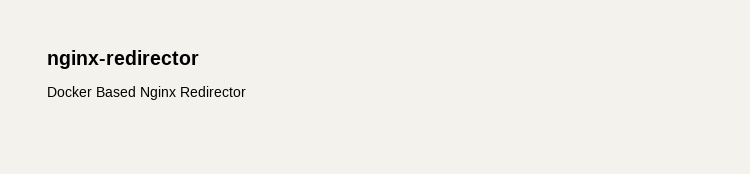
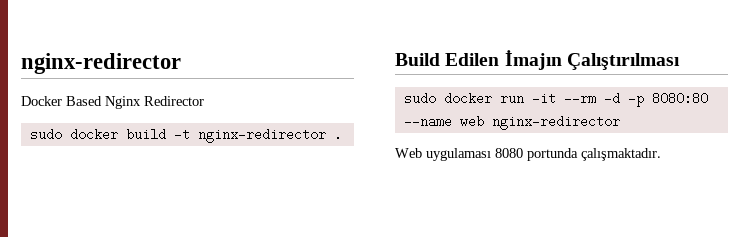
+ sudo docker build -t nginx-redirector .
+ Build Edilen İmajın Çalıştırılması
+ sudo docker run -it --rm -d -p 8080:80 --name web nginx-redirector
+ Web uygulaması 8080 portunda çalışmaktadır.

